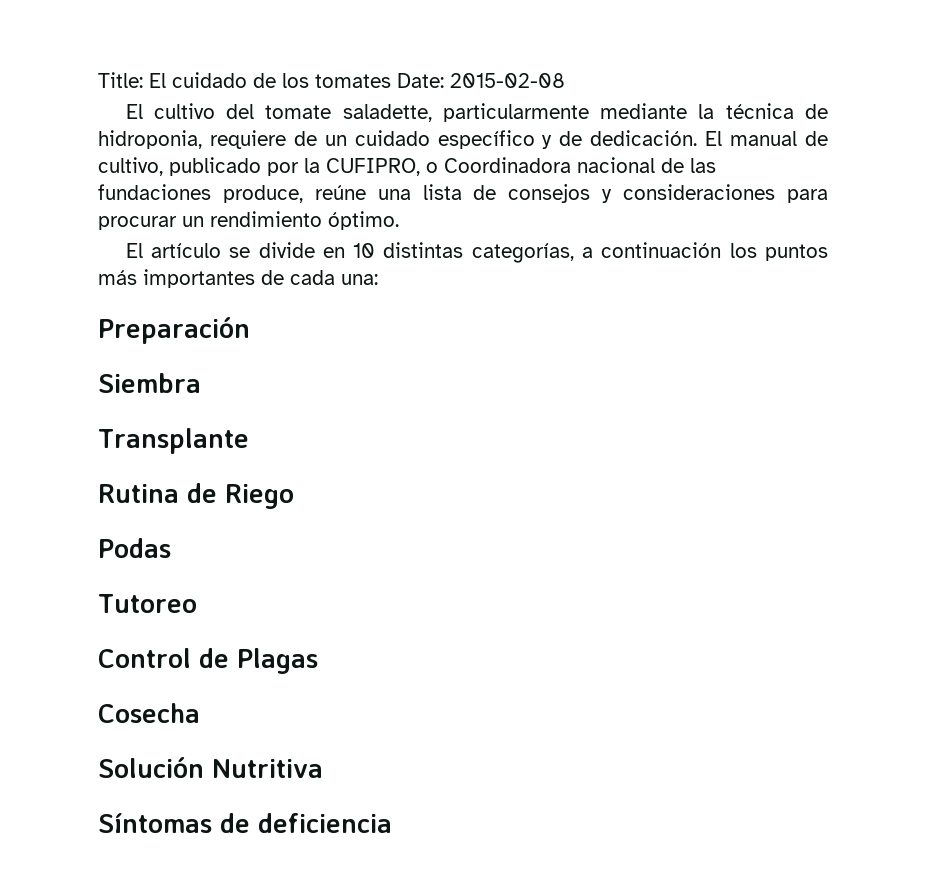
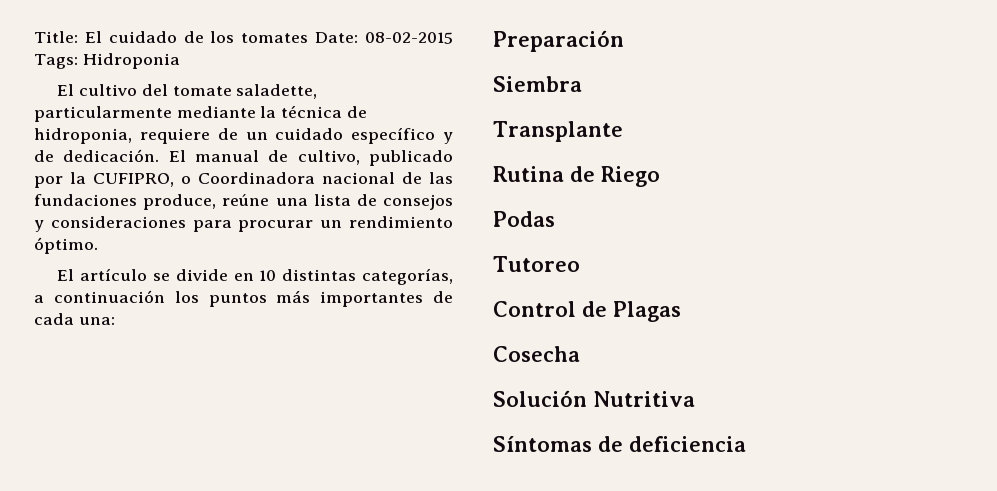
- Title: El cuidado de los tomates Date: 2015-02-08
+ Title: El cuidado de los tomates Date: 08-02-2015 Tags: Hidroponia

